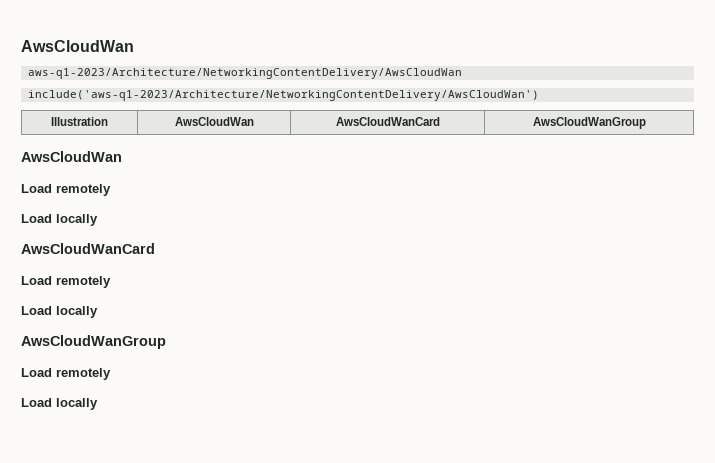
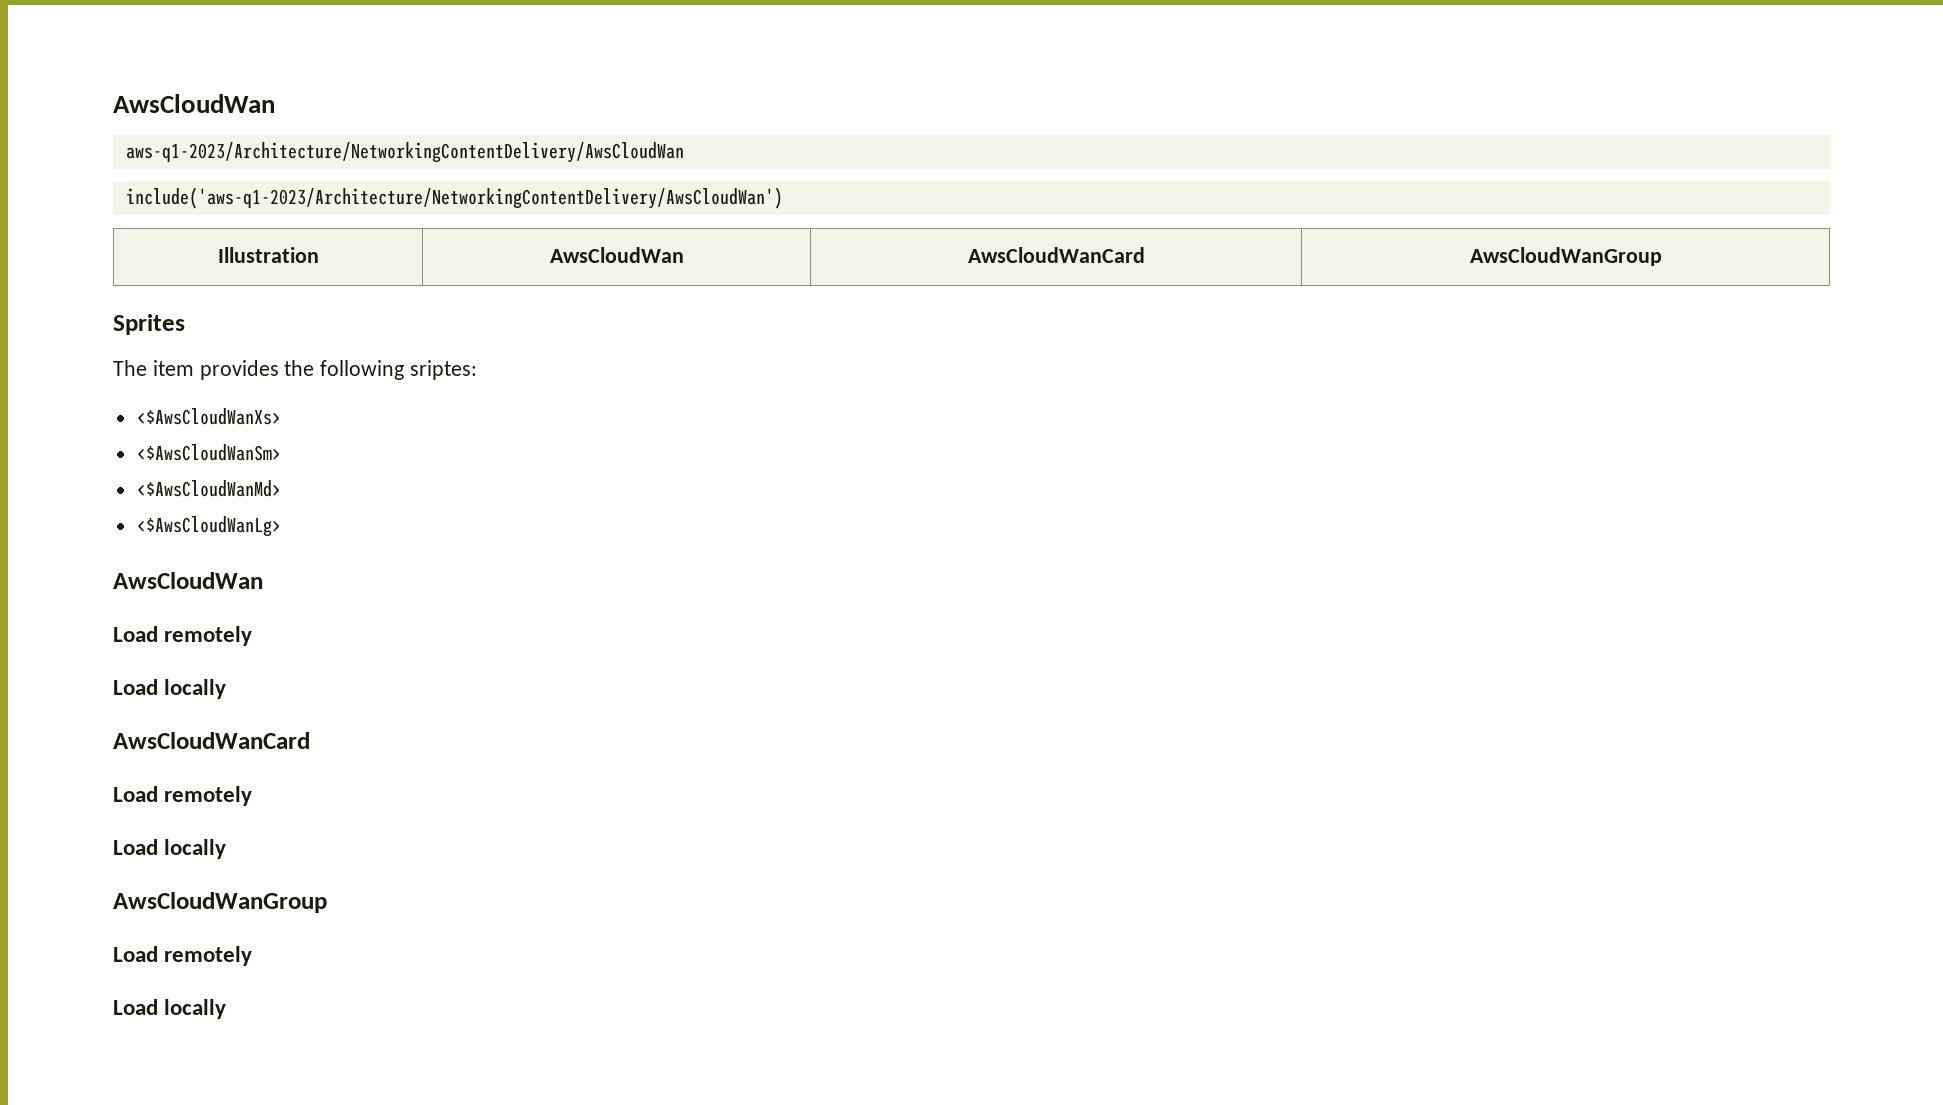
+ Sprites
+ The item provides the following sriptes:
+ <$AwsCloudWanXs>
+ <$AwsCloudWanSm>
+ <$AwsCloudWanMd>
+ <$AwsCloudWanLg>

